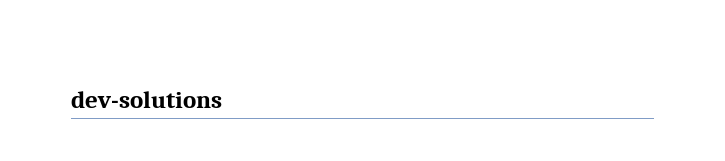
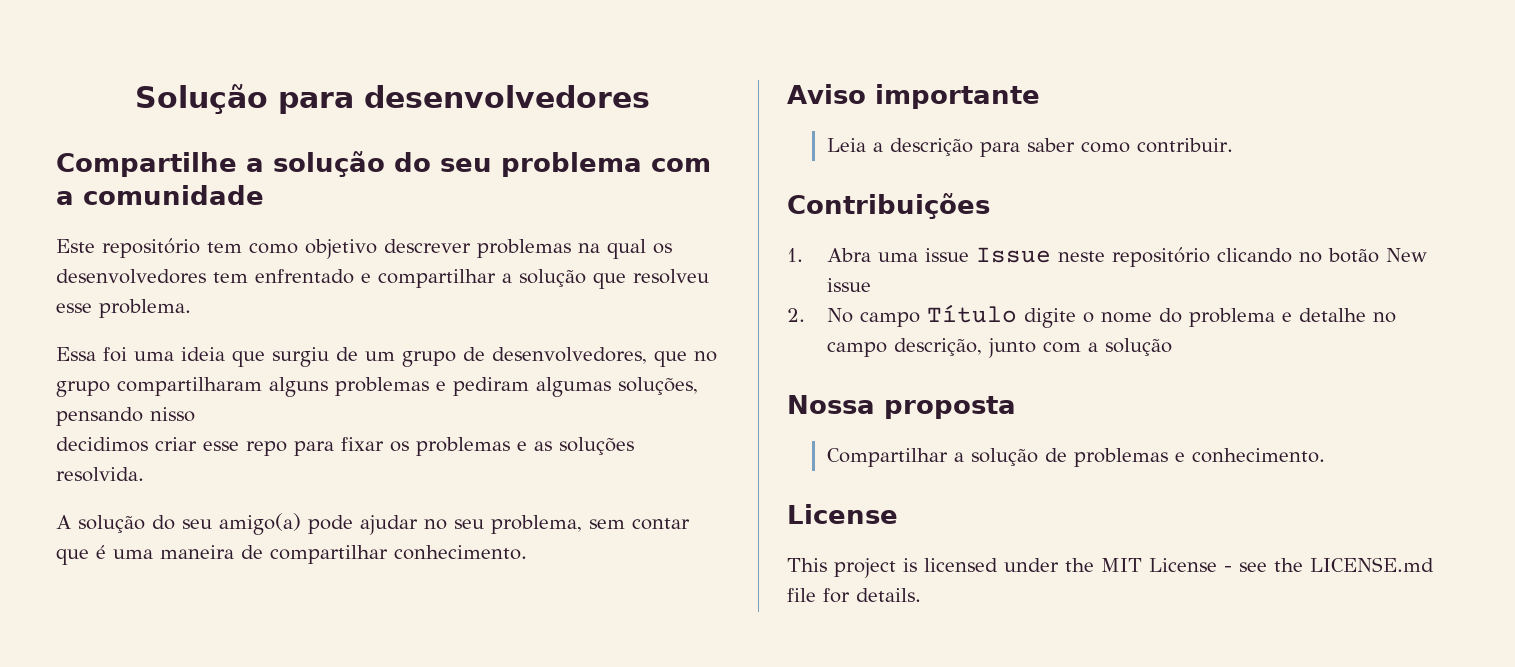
- dev-solutions
+ Solução para desenvolvedores
+ Compartilhe a solução do seu problema com a comunidade
+ Este repositório tem como objetivo descrever problemas na qual os desenvolvedores tem enfrentado e compartilhar a solução que resolveu esse problema.
+ Essa foi uma ideia que surgiu de um grupo de desenvolvedores, que no grupo compartilharam alguns problemas e pediram algumas soluções, pensando nisso
+ decidimos criar esse repo para fixar os problemas e as soluções resolvida.
+ A solução do seu amigo(a) pode ajudar no seu problema, sem contar que é uma maneira de compartilhar conhecimento.
+ Aviso importante
+ Leia a descrição para saber como contribuir.
+ Contribuições
+ 1. Abra uma issue Issue neste repositório clicando no botão New issue
+ 2. No campo Título digite o nome do problema e detalhe no campo descrição, junto com a solução
+ Nossa proposta
+ Compartilhar a solução de problemas e conhecimento.
+ License
+ This project is licensed under the MIT License - see the LICENSE.md file for details.

